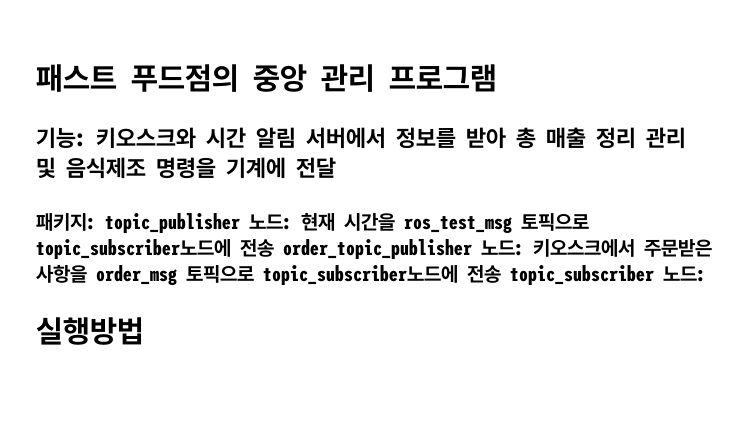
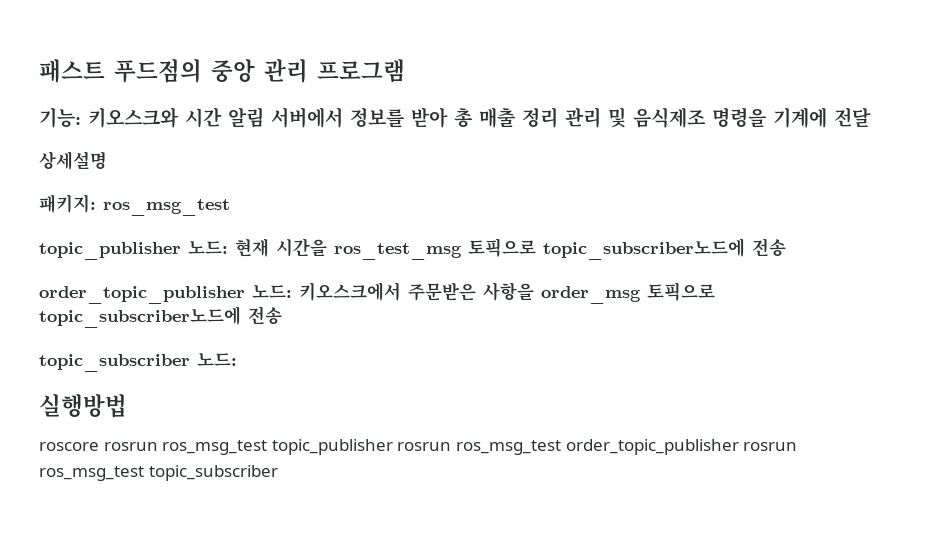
+ 상세설명
- 패키지: topic_publisher 노드: 현재 시간을 ros_test_msg 토픽으로 topic_subscriber노드에 전송 order_topic_publisher 노드: 키오스크에서 주문받은 사항을 order_msg 토픽으로 topic_subscriber노드에 전송 topic_subscriber 노드:
+ 패키지: ros_msg_test
+ topic_publisher 노드: 현재 시간을 ros_test_msg 토픽으로 topic_subscriber노드에 전송
+ order_topic_publisher 노드: 키오스크에서 주문받은 사항을 order_msg 토픽으로 topic_subscriber노드에 전송
+ topic_subscriber 노드:
+ roscore rosrun ros_msg_test topic_publisher rosrun ros_msg_test order_topic_publisher rosrun ros_msg_test topic_subscriber

